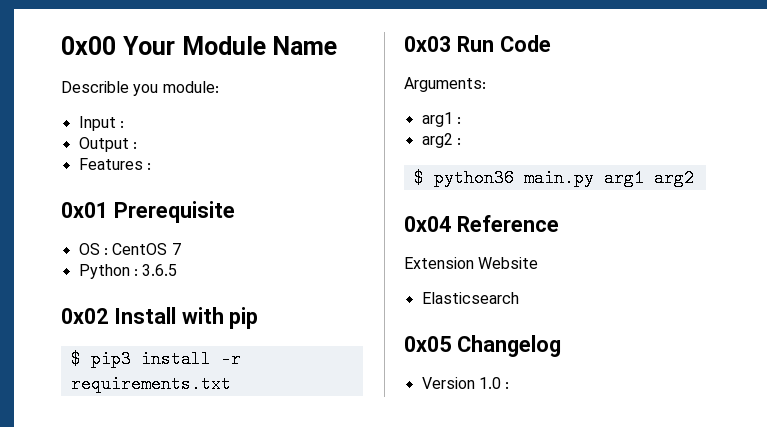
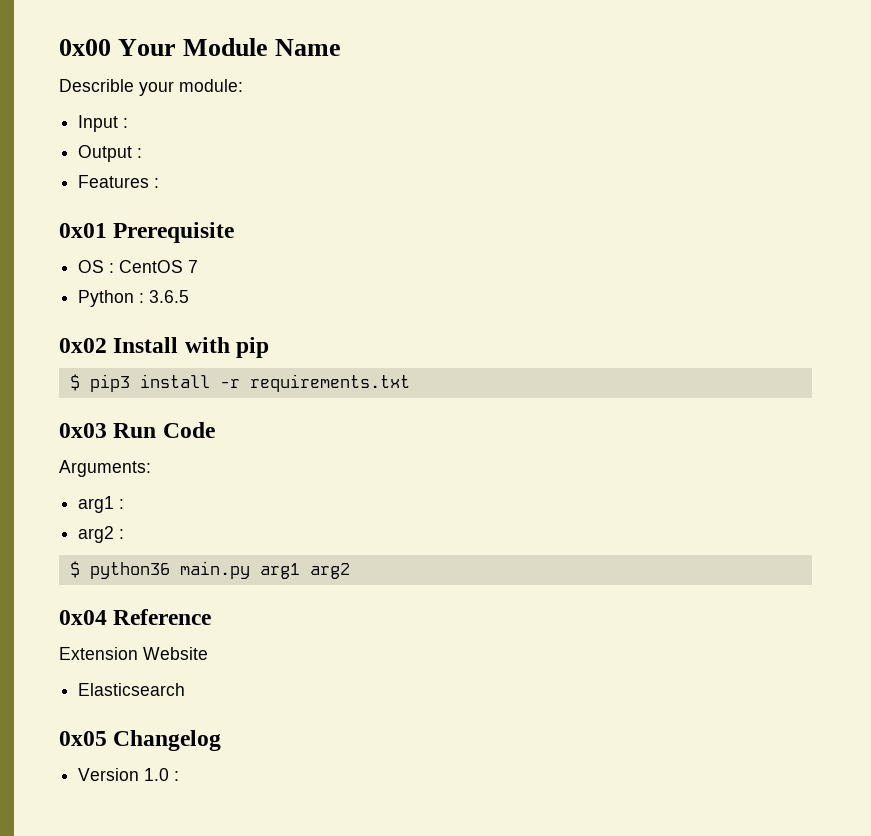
- Describle you module:
+ Describle your module:

